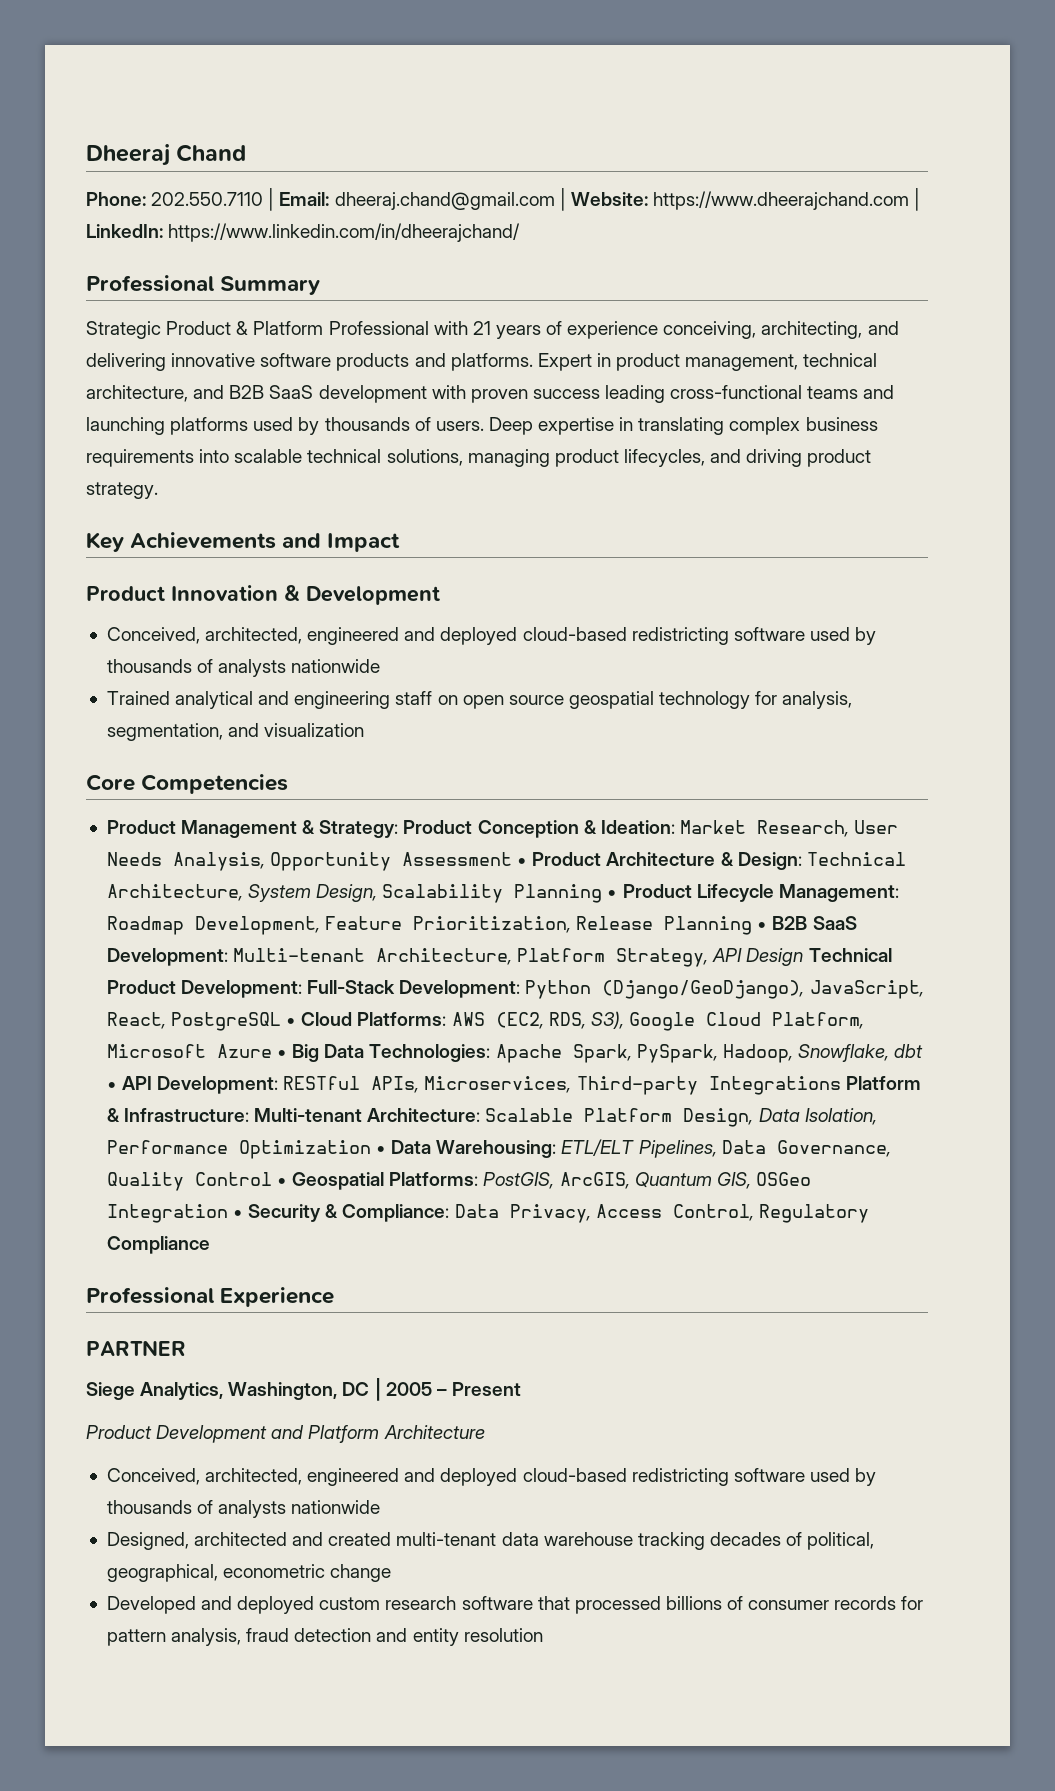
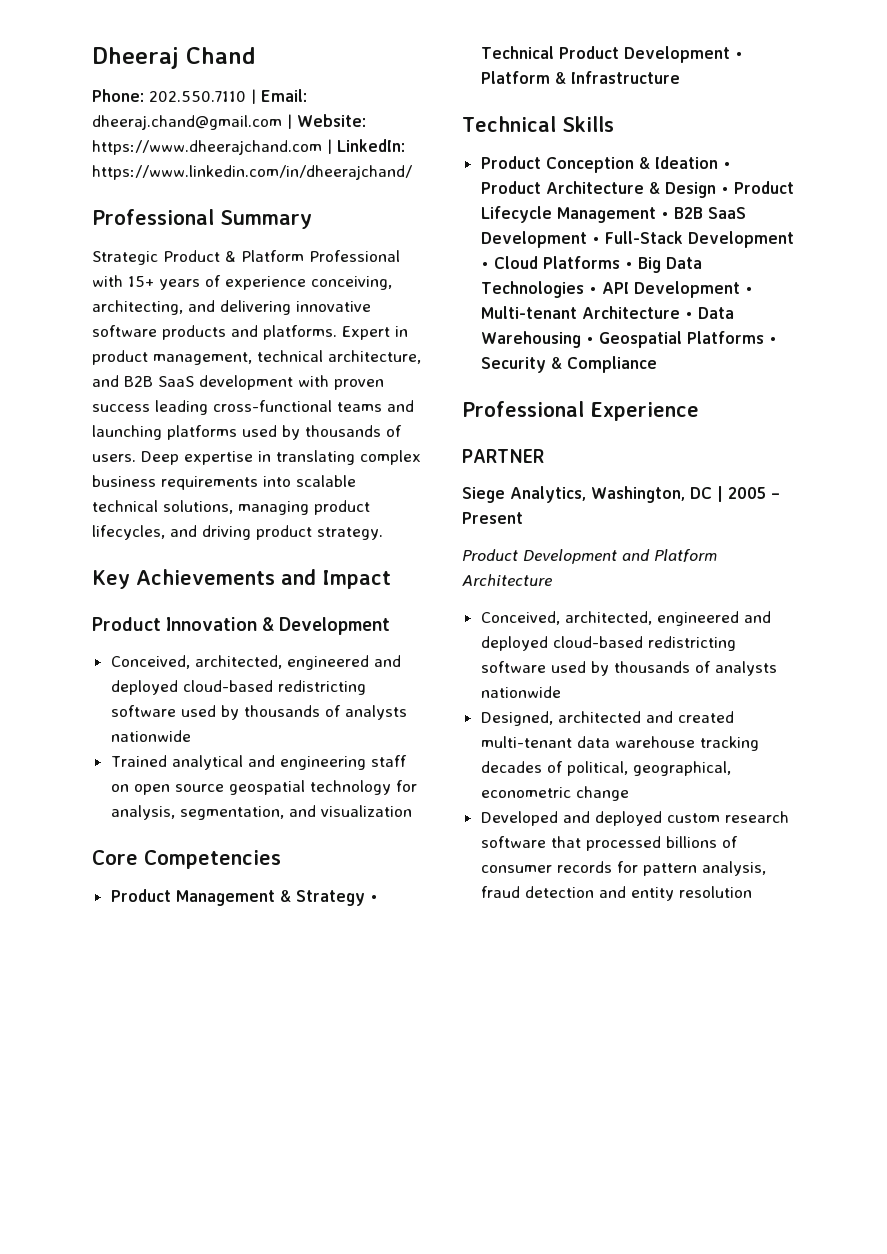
- Strategic Product & Platform Professional with 21 years of experience conceiving, architecting, and delivering innovative software products and platforms.
+ Strategic Product & Platform Professional with 15+ years of experience conceiving, architecting, and delivering innovative software products and platforms.
- Product Management & Strategy: Product Conception & Ideation: Market Research, User Needs Analysis, Opportunity Assessment • Product Architecture & Design: Technical Architecture, System Design, Scalability Planning • Product Lifecycle Management: Roadmap Development, Feature Prioritization, Release Planning • B2B SaaS Development: Multi-tenant Architecture, Platform Strategy, API Design Technical Product Development: Full-Stack Development: Python (Django/GeoDjango), JavaScript, React, PostgreSQL • Cloud Platforms: AWS (EC2, RDS, S3), Google Cloud Platform, Microsoft Azure • Big Data Technologies: Apache Spark, PySpark, Hadoop, Snowflake, dbt • API Development: RESTful APIs, Microservices, Third-party Integrations Platform & Infrastructure: Multi-tenant Architecture: Scalable Platform Design, Data Isolation, Performance Optimization • Data Warehousing: ETL/ELT Pipelines, Data Governance, Quality Control • Geospatial Platforms: PostGIS, ArcGIS, Quantum GIS, OSGeo Integration • Security & Compliance: Data Privacy, Access Control, Regulatory Compliance
+ Product Management & Strategy • Technical Product Development • Platform & Infrastructure
+ Technical Skills
+ Product Conception & Ideation • Product Architecture & Design • Product Lifecycle Management • B2B SaaS Development • Full-Stack Development • Cloud Platforms • Big Data Technologies • API Development • Multi-tenant Architecture • Data Warehousing • Geospatial Platforms • Security & Compliance

